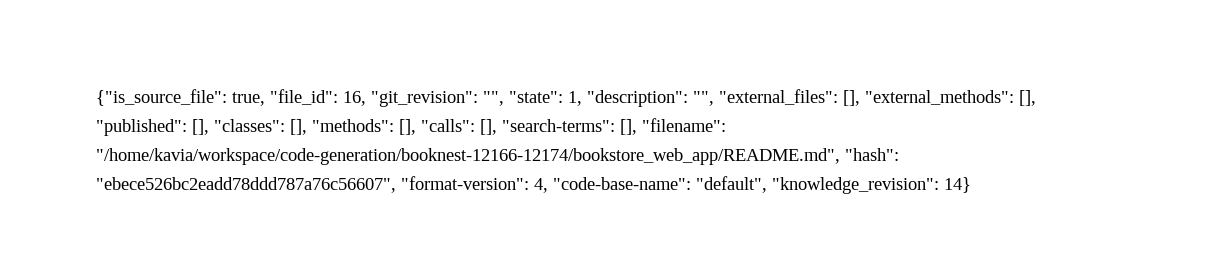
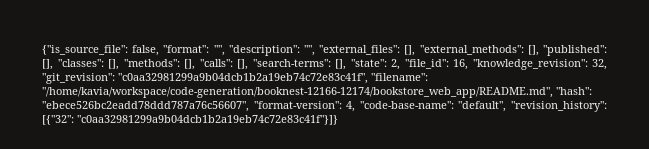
- {"is_source_file": true, "file_id": 16, "git_revision": "", "state": 1, "description": "", "external_files": [], "external_methods": [], "published": [], "classes": [], "methods": [], "calls": [], "search-terms": [], "filename": "/home/kavia/workspace/code-generation/booknest-12166-12174/bookstore_web_app/README.md", "hash": "ebece526bc2eadd78ddd787a76c56607", "format-version": 4, "code-base-name": "default", "knowledge_revision": 14}
+ {"is_source_file": false, "format": "", "description": "", "external_files": [], "external_methods": [], "published": [], "classes": [], "methods": [], "calls": [], "search-terms": [], "state": 2, "file_id": 16, "knowledge_revision": 32, "git_revision": "c0aa32981299a9b04dcb1b2a19eb74c72e83c41f", "filename": "/home/kavia/workspace/code-generation/booknest-12166-12174/bookstore_web_app/README.md", "hash": "ebece526bc2eadd78ddd787a76c56607", "format-version": 4, "code-base-name": "default", "revision_history": [{"32": "c0aa32981299a9b04dcb1b2a19eb74c72e83c41f"}]}

